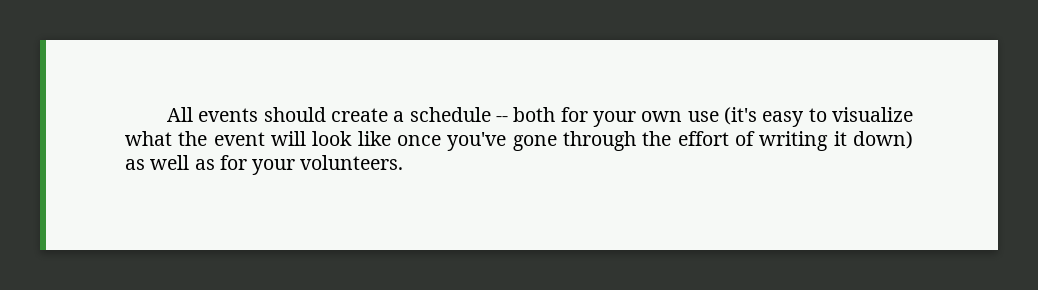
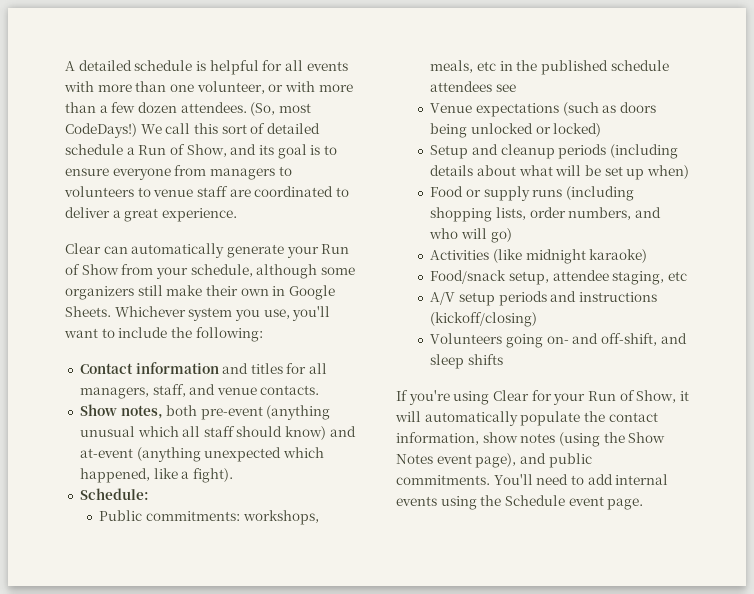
- All events should create a schedule -- both for your own use (it's easy to visualize what the event will look like once you've gone through the effort of writing it down) as well as for your volunteers.
+ A detailed schedule is helpful for all events with more than one volunteer, or with more than a few dozen attendees. (So, most CodeDays!) We call this sort of detailed schedule a Run of Show, and its goal is to ensure everyone from managers to volunteers to venue staff are coordinated to deliver a great experience.
+ Clear can automatically generate your Run of Show from your schedule, although some organizers still make their own in Google Sheets. Whichever system you use, you'll want to include the following:
+ Contact information and titles for all managers, staff, and venue contacts.
+ Show notes, both pre-event (anything unusual which all staff should know) and at-event (anything unexpected which happened, like a fight).
+ Schedule:
+ Public commitments: workshops, meals, etc in the published schedule attendees see
+ Venue expectations (such as doors being unlocked or locked)
+ Setup and cleanup periods (including details about what will be set up when)
+ Food or supply runs (including shopping lists, order numbers, and who will go)
+ Activities (like midnight karaoke)
+ Food/snack setup, attendee staging, etc
+ A/V setup periods and instructions (kickoff/closing)
+ Volunteers going on- and off-shift, and sleep shifts
+ If you're using Clear for your Run of Show, it will automatically populate the contact information, show notes (using the Show Notes event page), and public commitments. You'll need to add internal events using the Schedule event page.

